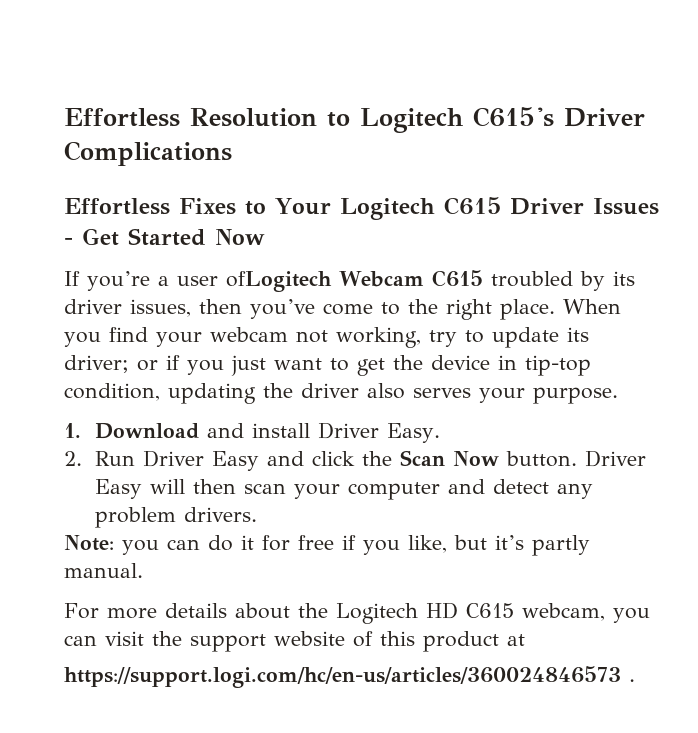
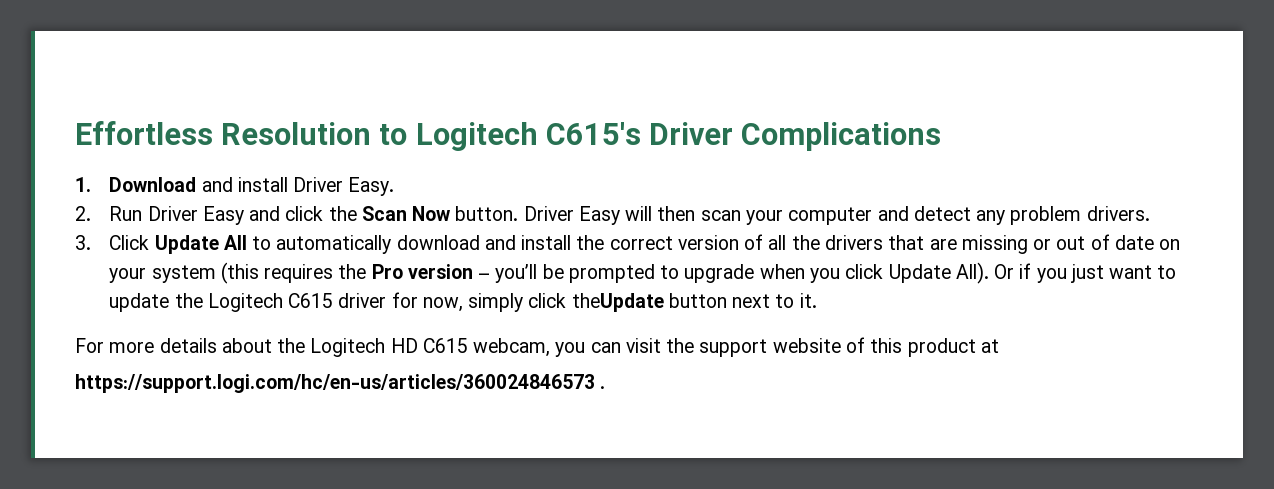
- Effortless Fixes to Your Logitech C615 Driver Issues - Get Started Now
- If you’re a user ofLogitech Webcam C615 troubled by its driver issues, then you’ve come to the right place. When you find your webcam not working, try to update its driver; or if you just want to get the device in tip-top condition, updating the driver also serves your purpose.
- Note: you can do it for free if you like, but it’s partly manual.
+ 3. Click Update All to automatically download and install the correct version of all the drivers that are missing or out of date on your system (this requires the Pro version – you’ll be prompted to upgrade when you click Update All). Or if you just want to update the Logitech C615 driver for now, simply click theUpdate button next to it.

